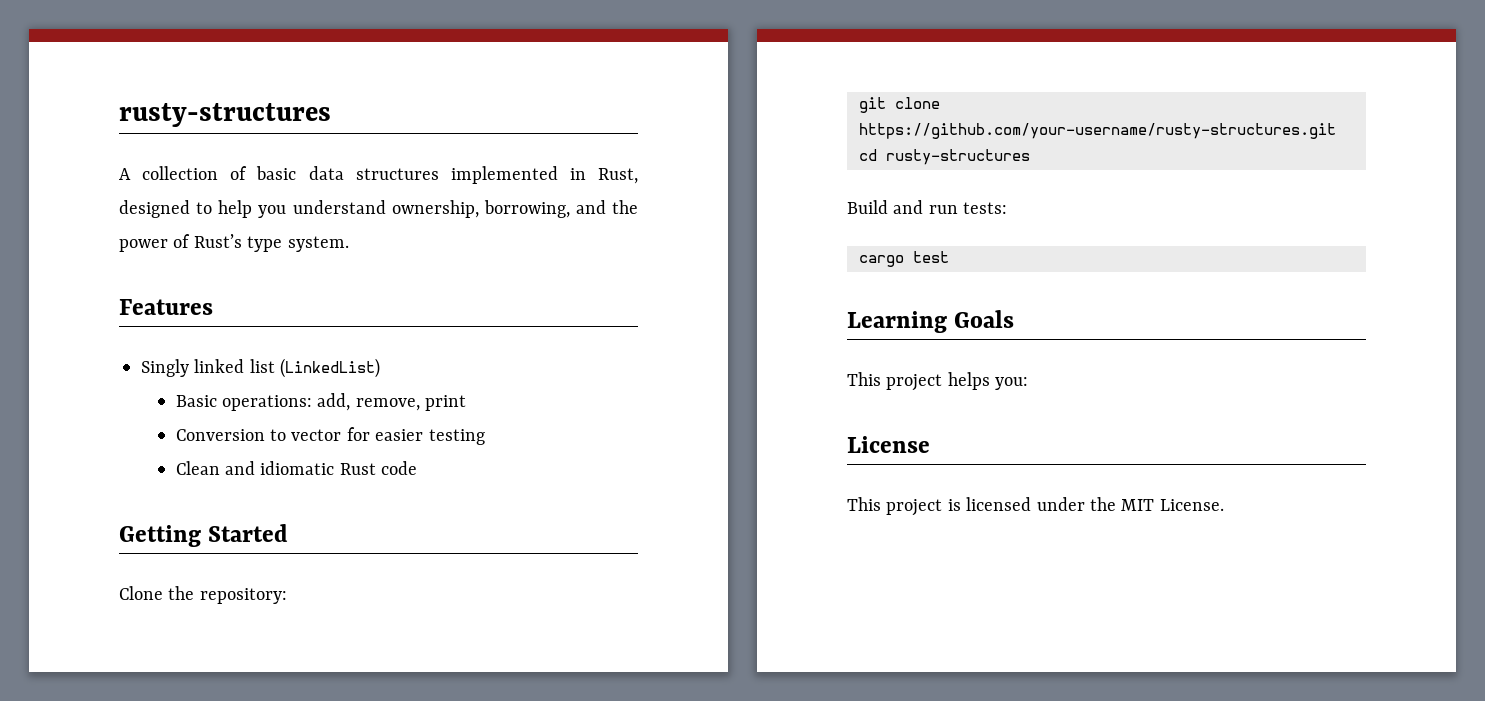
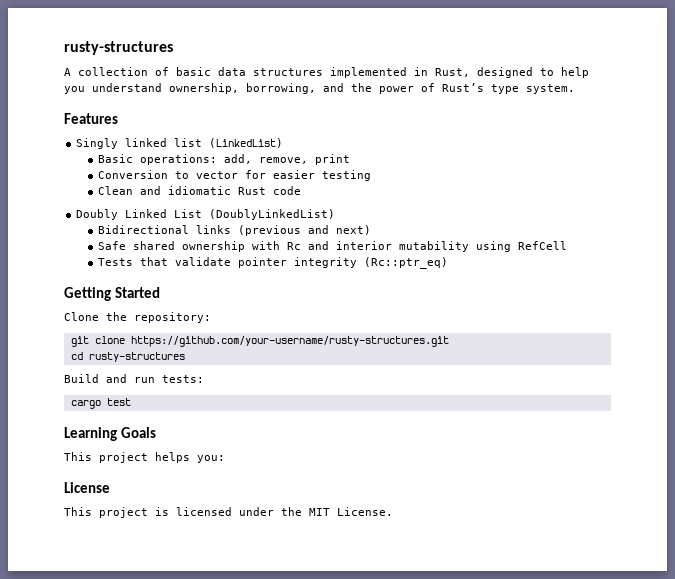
+ Doubly Linked List (DoublyLinkedList)
+ Bidirectional links (previous and next)
+ Safe shared ownership with Rc and interior mutability using RefCell
+ Tests that validate pointer integrity (Rc::ptr_eq)

